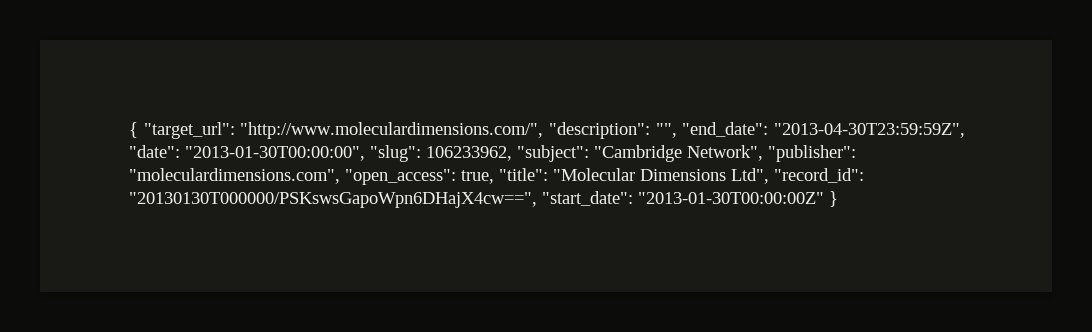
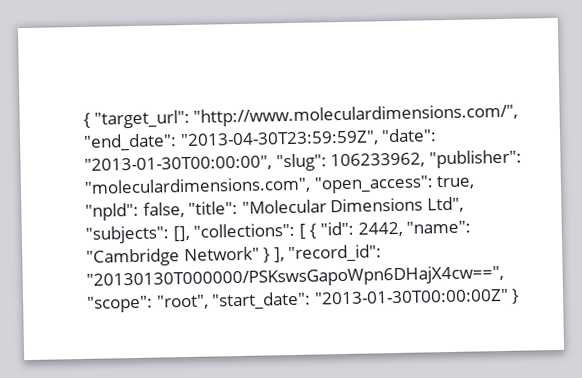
- { "target_url": "http://www.moleculardimensions.com/", "description": "", "end_date": "2013-04-30T23:59:59Z", "date": "2013-01-30T00:00:00", "slug": 106233962, "subject": "Cambridge Network", "publisher": "moleculardimensions.com", "open_access": true, "title": "Molecular Dimensions Ltd", "record_id": "20130130T000000/PSKswsGapoWpn6DHajX4cw==", "start_date": "2013-01-30T00:00:00Z" }
+ { "target_url": "http://www.moleculardimensions.com/", "end_date": "2013-04-30T23:59:59Z", "date": "2013-01-30T00:00:00", "slug": 106233962, "publisher": "moleculardimensions.com", "open_access": true, "npld": false, "title": "Molecular Dimensions Ltd", "subjects": [], "collections": [ { "id": 2442, "name": "Cambridge Network" } ], "record_id": "20130130T000000/PSKswsGapoWpn6DHajX4cw==", "scope": "root", "start_date": "2013-01-30T00:00:00Z" }

